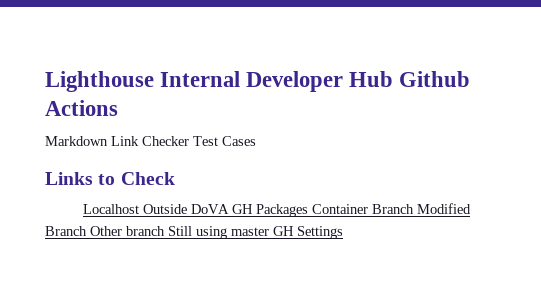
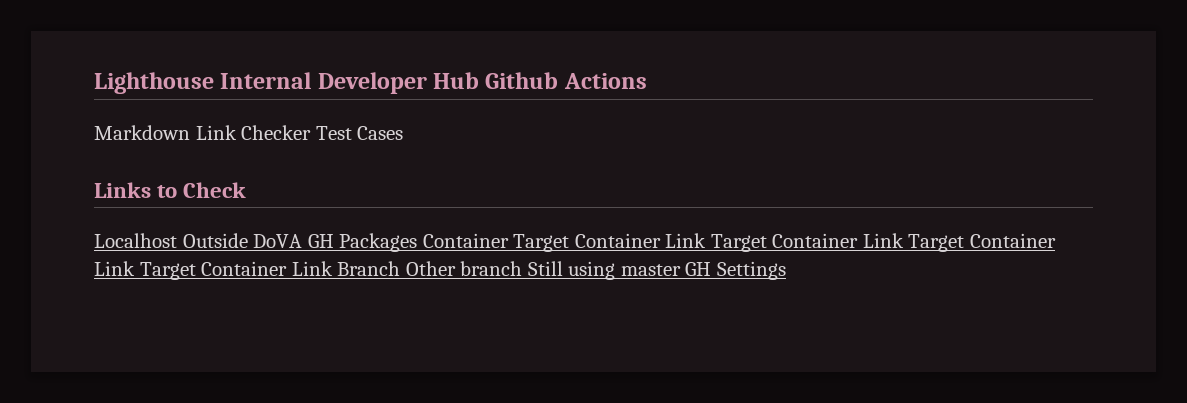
- Localhost Outside DoVA GH Packages Container Branch Modified Branch Other branch Still using master GH Settings
+ Localhost Outside DoVA GH Packages Container Target Container Link Target Container Link Target Container Link Target Container Link Branch Other branch Still using master GH Settings

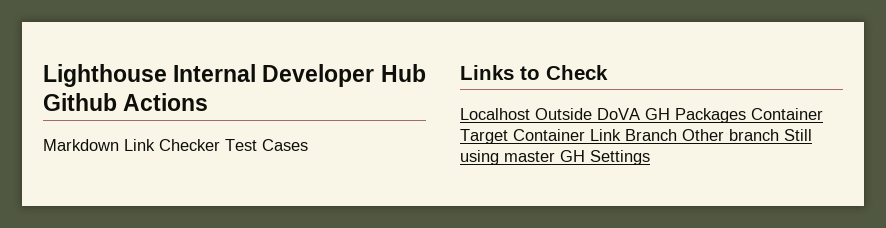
- Localhost Outside DoVA GH Packages Container Target Container Link Target Container Link Target Container Link Target Container Link Branch Other branch Still using master GH Settings
+ Localhost Outside DoVA GH Packages Container Target Container Link Branch Other branch Still using master GH Settings

